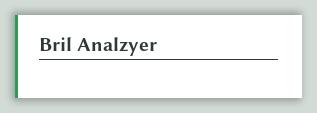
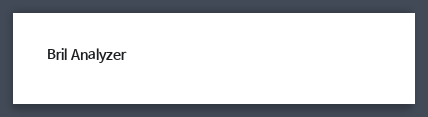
- Bril Analzyer
+ Bril Analyzer

